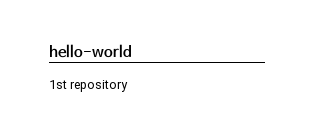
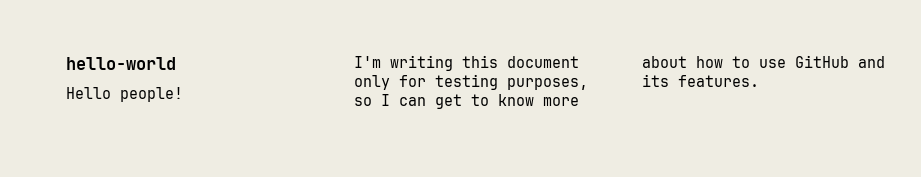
- 1st repository
+ Hello people!
+ I'm writing this document only for testing purposes, so I can get to know more about how to use GitHub and its features.

